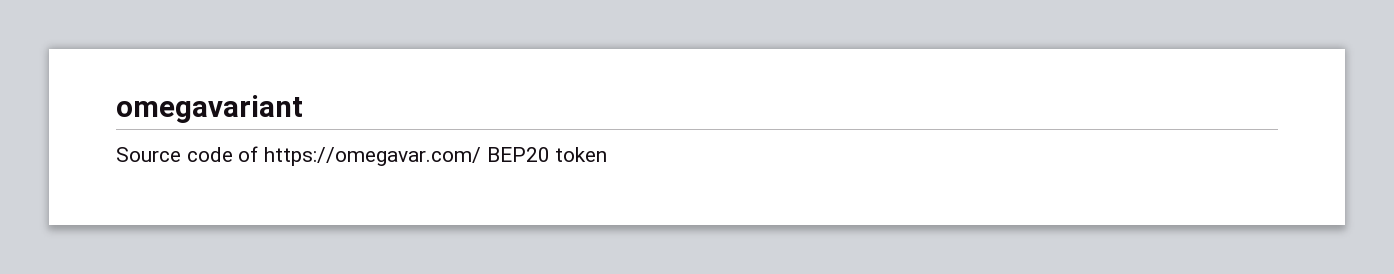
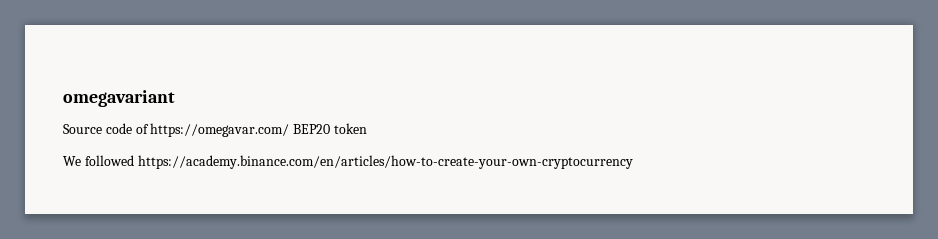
+ We followed https://academy.binance.com/en/articles/how-to-create-your-own-cryptocurrency

